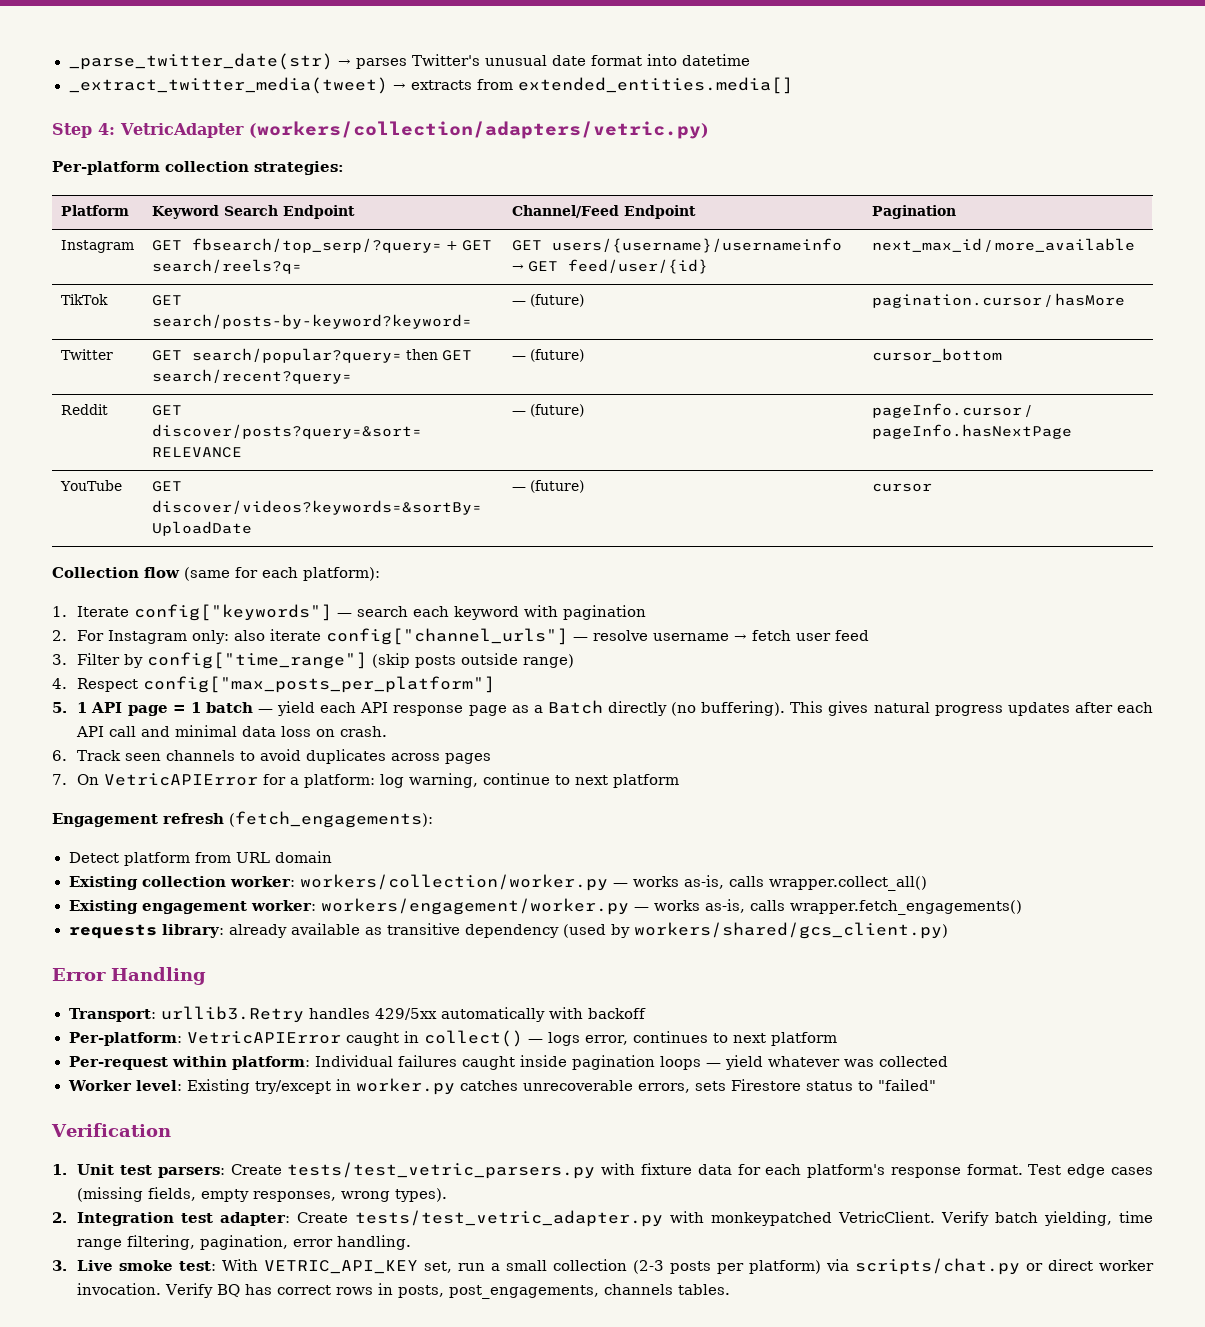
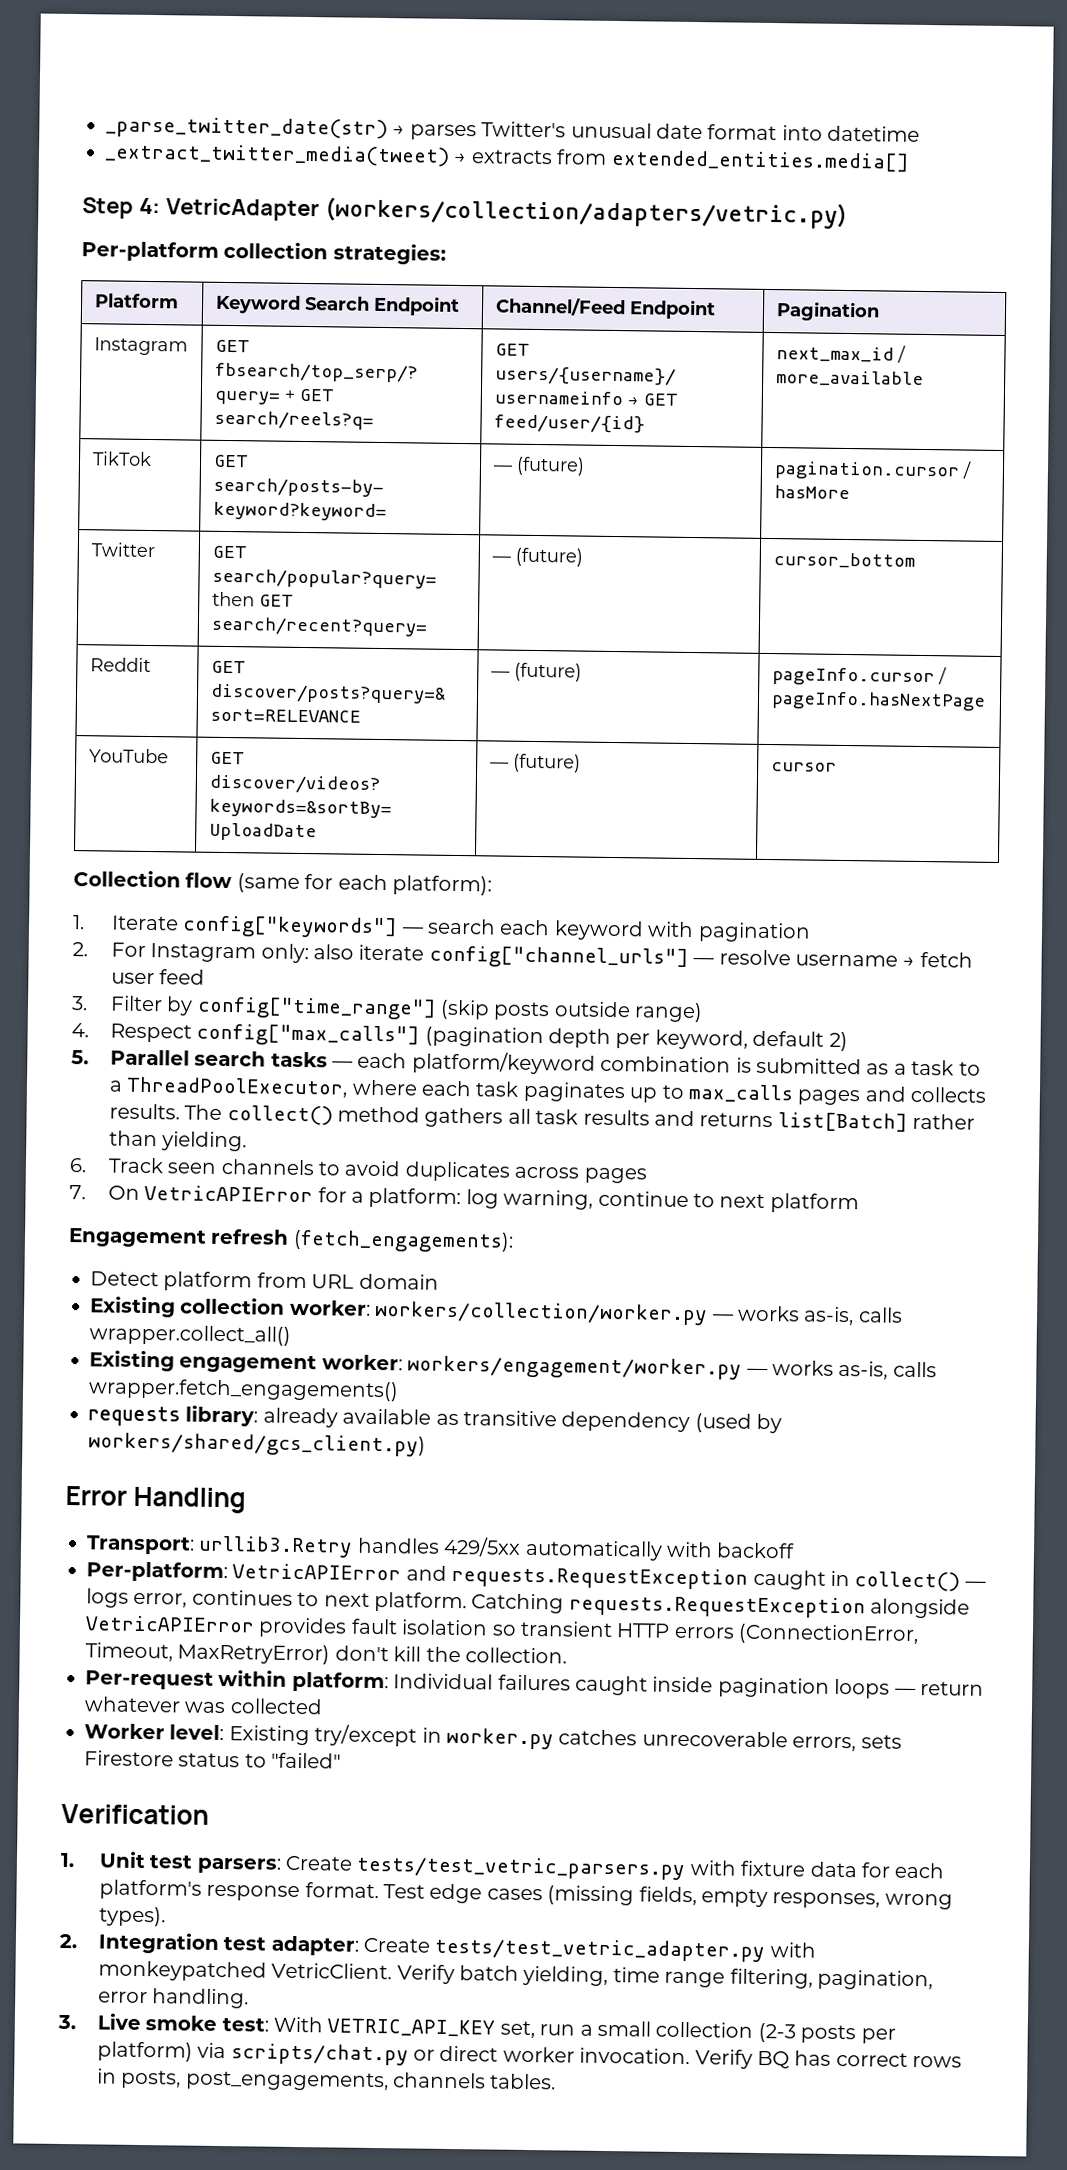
- 4. Respect config["max_posts_per_platform"]
- 5. 1 API page = 1 batch — yield each API response page as a Batch directly (no buffering). This gives natural progress updates after each API call and minimal data loss on crash.
+ 4. Respect config["max_calls"] (pagination depth per keyword, default 2)
+ 5. Parallel search tasks — each platform/keyword combination is submitted as a task to a ThreadPoolExecutor, where each task paginates up to max_calls pages and collects results. The collect() method gathers all task results and returns list[Batch] rather than yielding.
- Per-platform: VetricAPIError caught in collect() — logs error, continues to next platform
+ Per-platform: VetricAPIError and requests.RequestException caught in collect() — logs error, continues to next platform. Catching requests.RequestException alongside VetricAPIError provides fault isolation so transient HTTP errors (ConnectionError, Timeout, MaxRetryError) don't kill the collection.
- Per-request within platform: Individual failures caught inside pagination loops — yield whatever was collected
+ Per-request within platform: Individual failures caught inside pagination loops — return whatever was collected

